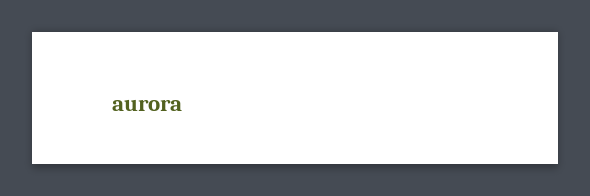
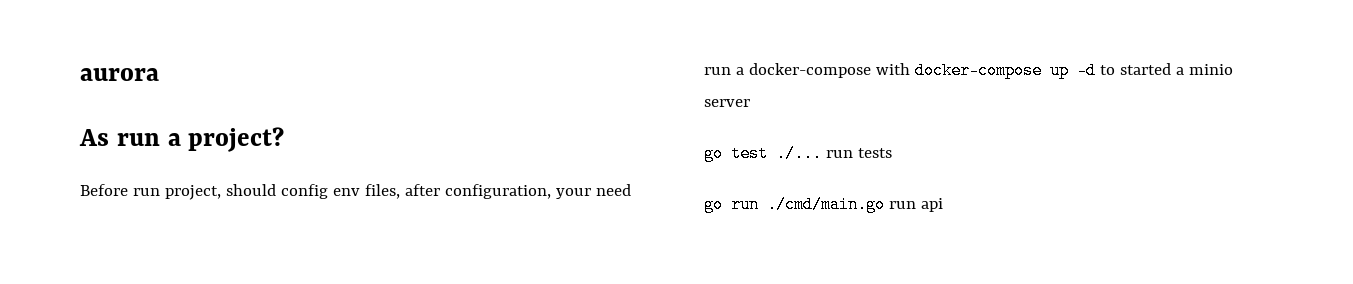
+ As run a project?
+ Before run project, should config env files, after configuration, your need run a docker-compose with docker-compose up -d to started a minio server
+ go test ./... run tests
+ go run ./cmd/main.go run api

